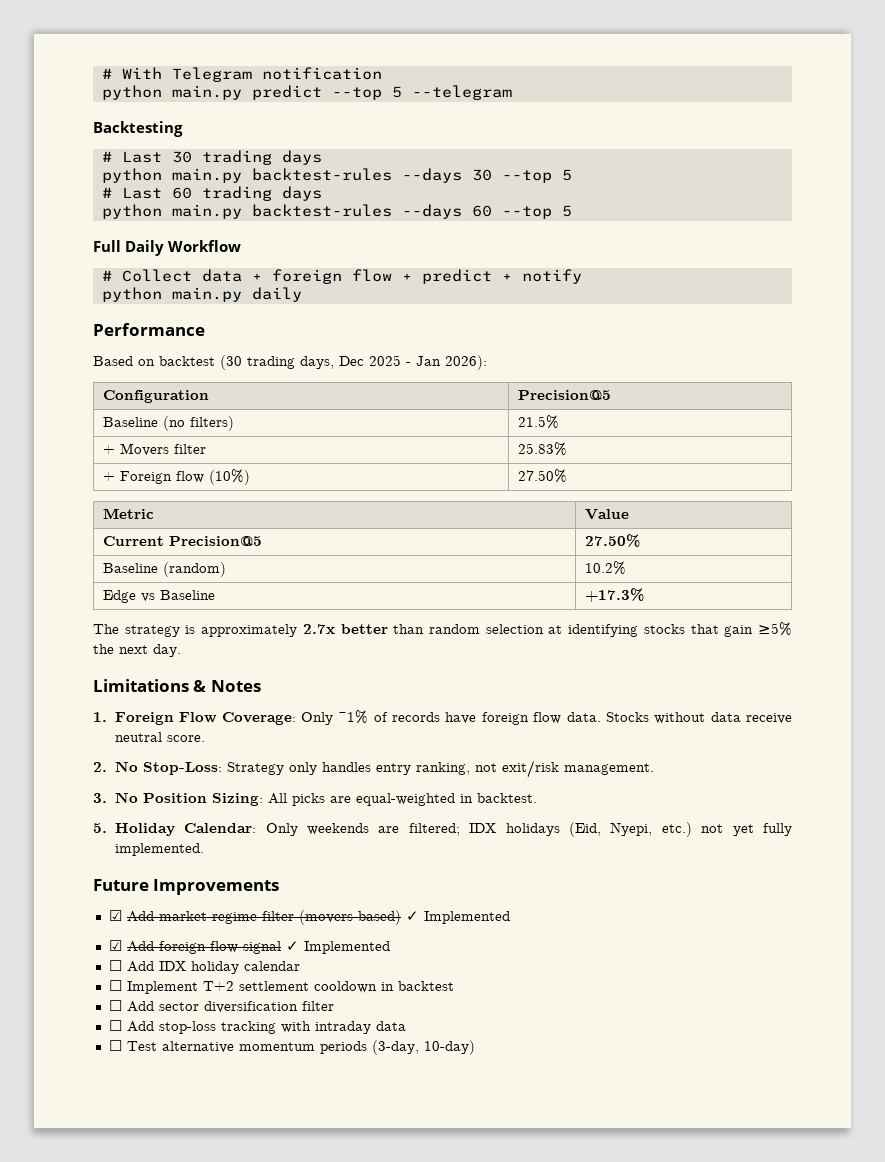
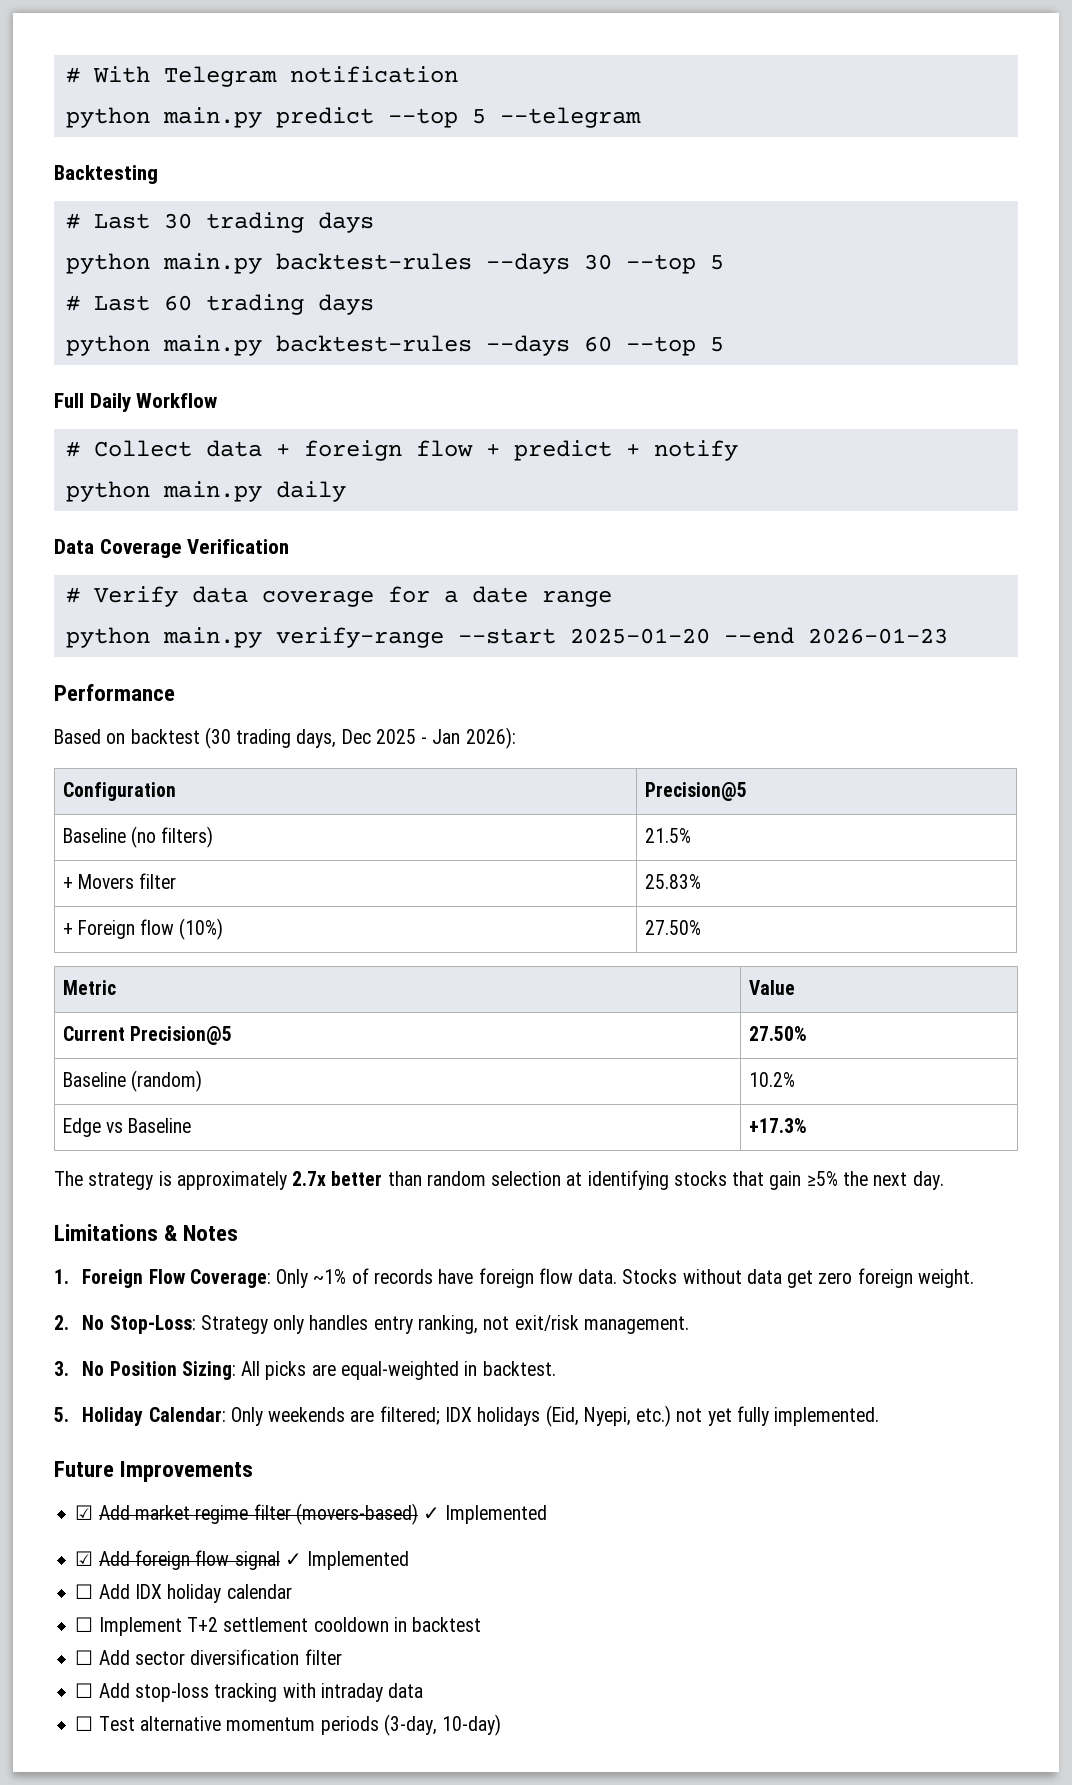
+ Data Coverage Verification
+ # Verify data coverage for a date range
+ python main.py verify-range --start 2025-01-20 --end 2026-01-23
- Stocks without data receive neutral score.
+ Stocks without data get zero foreign weight.

